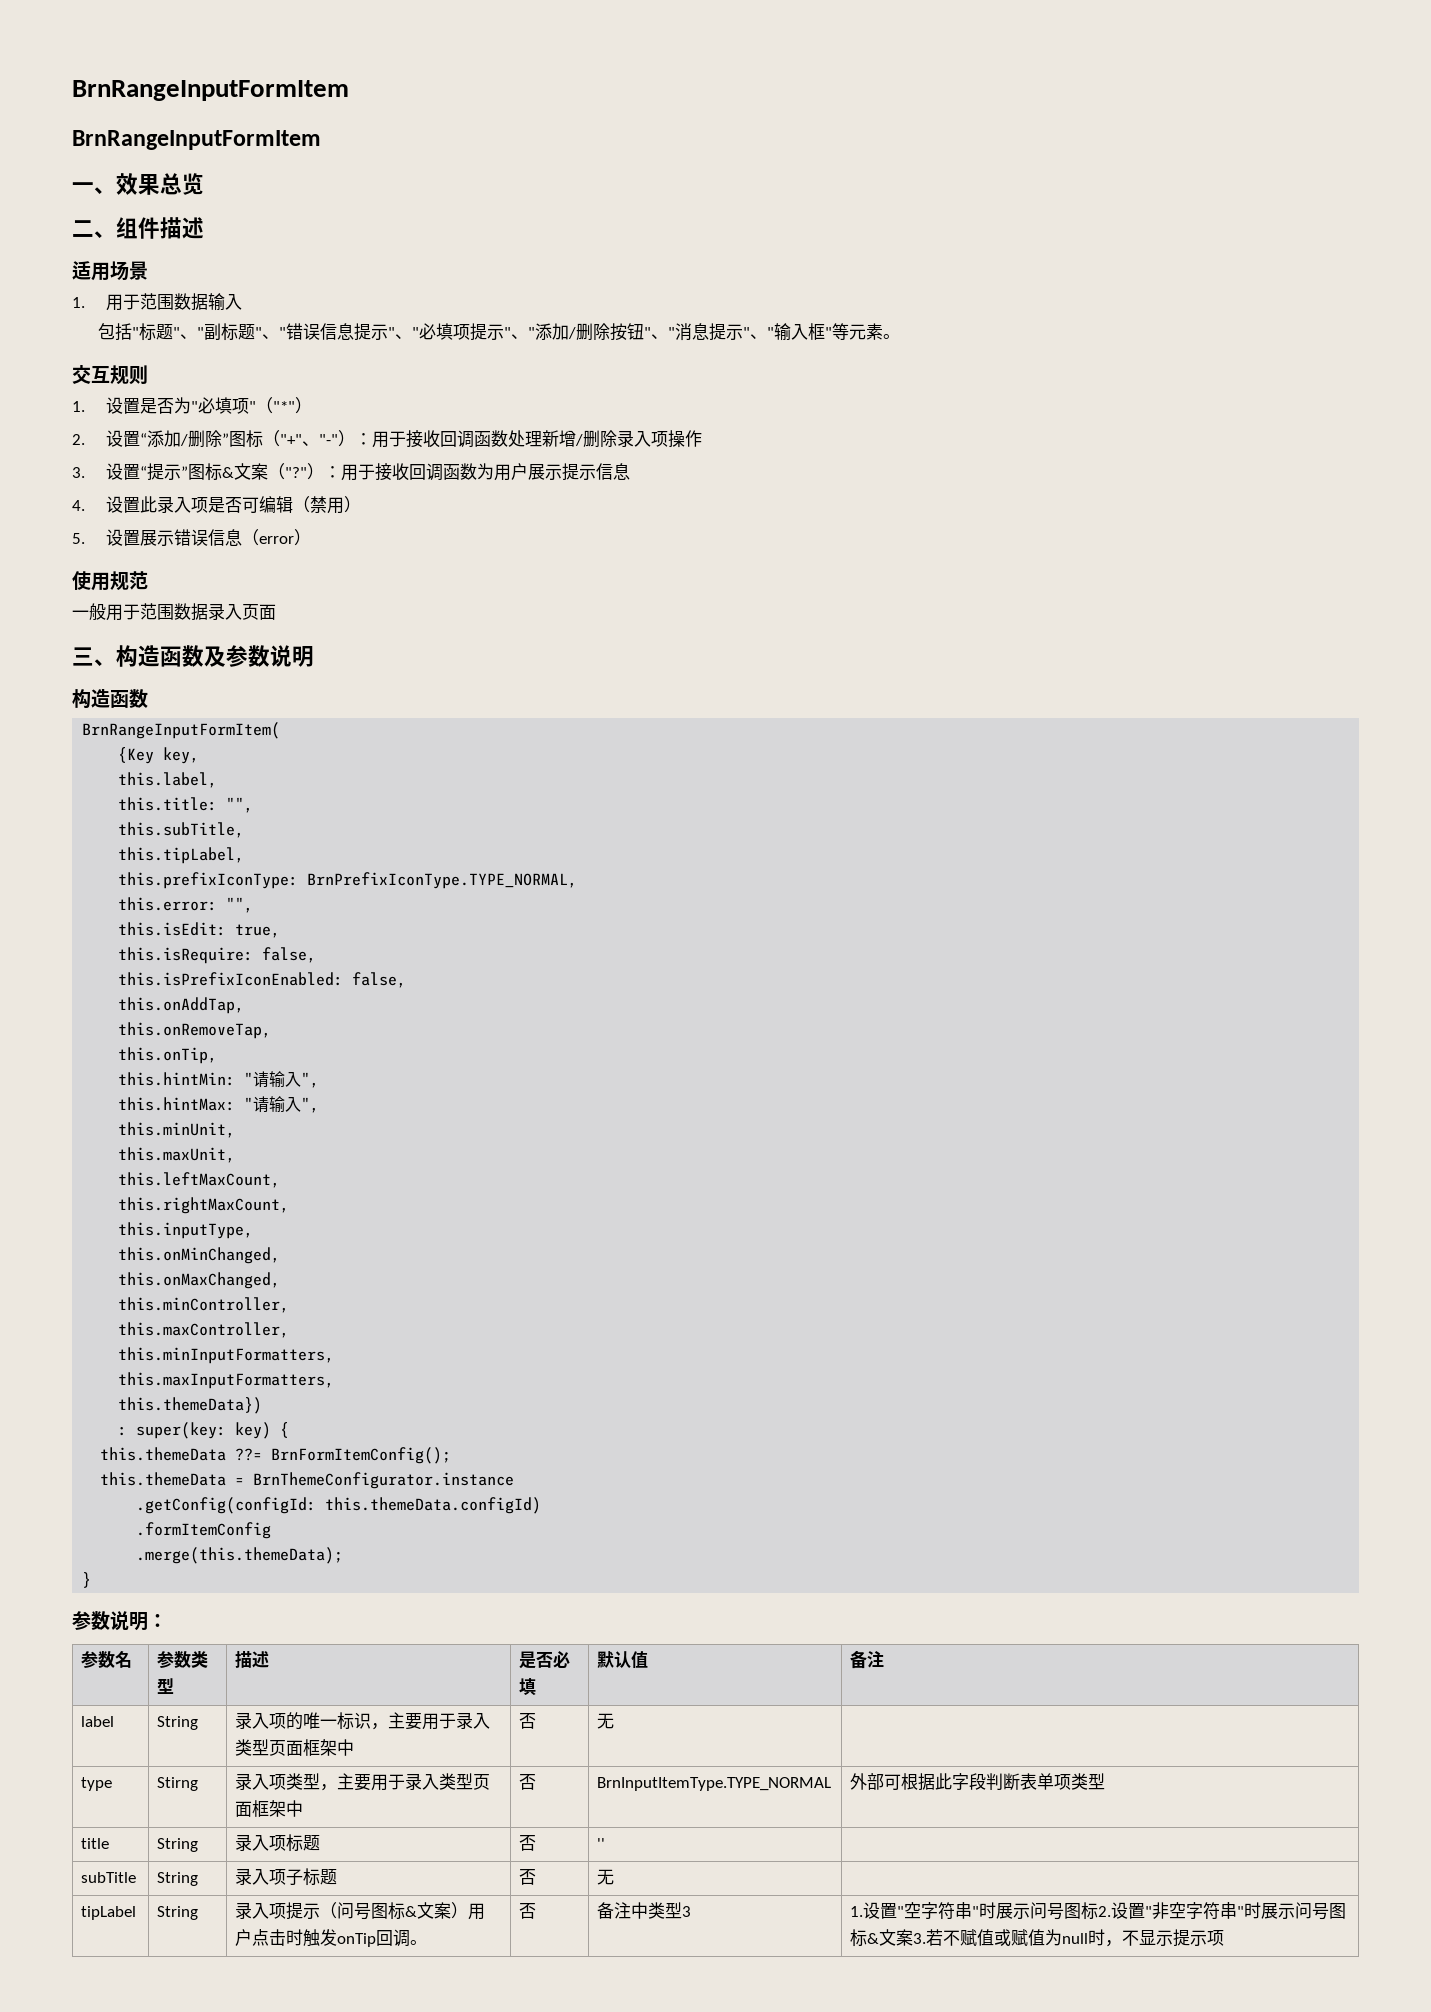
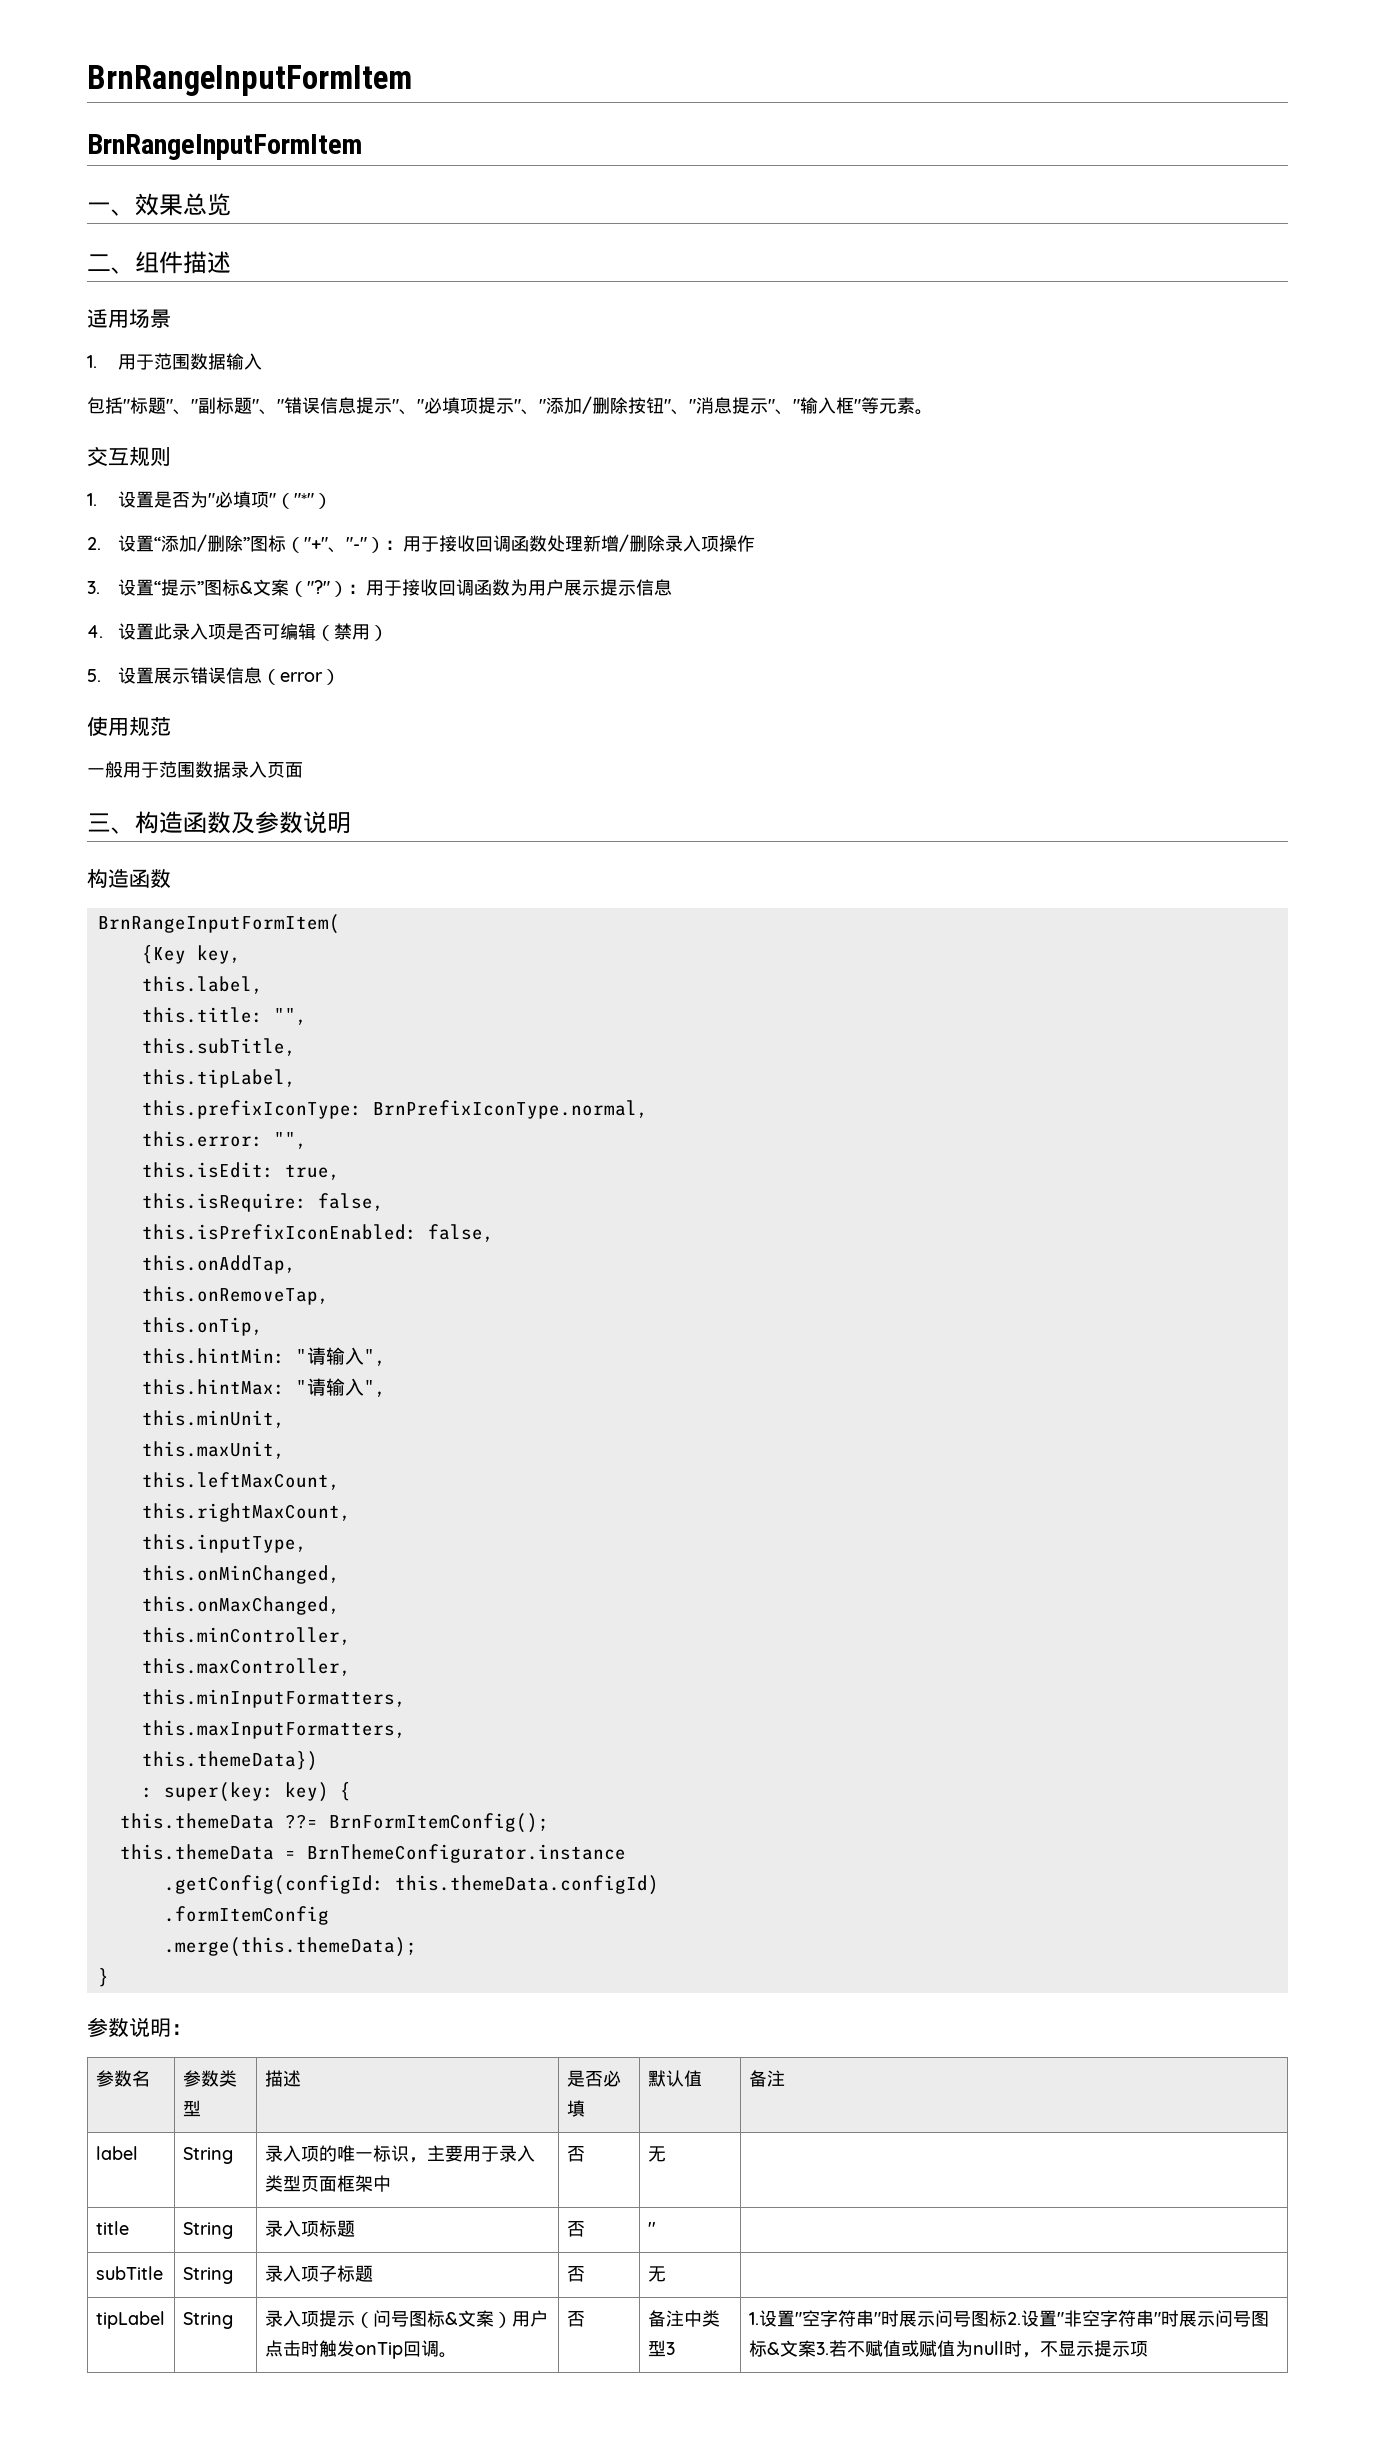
- this.prefixIconType: BrnPrefixIconType.TYPE_NORMAL,
+ this.prefixIconType: BrnPrefixIconType.normal,
- type | Stirng | 录入项类型，主要用于录入类型页面框架中 | 否 | BrnInputItemType.TYPE_NORMAL | 外部可根据此字段判断表单项类型

